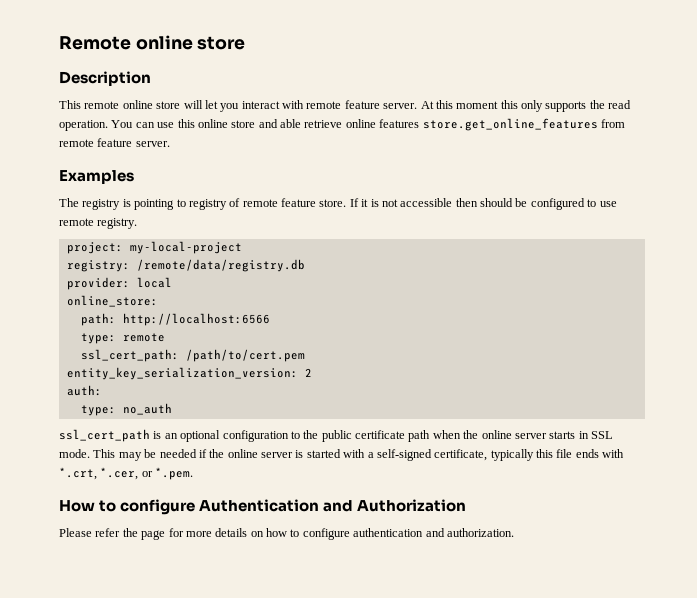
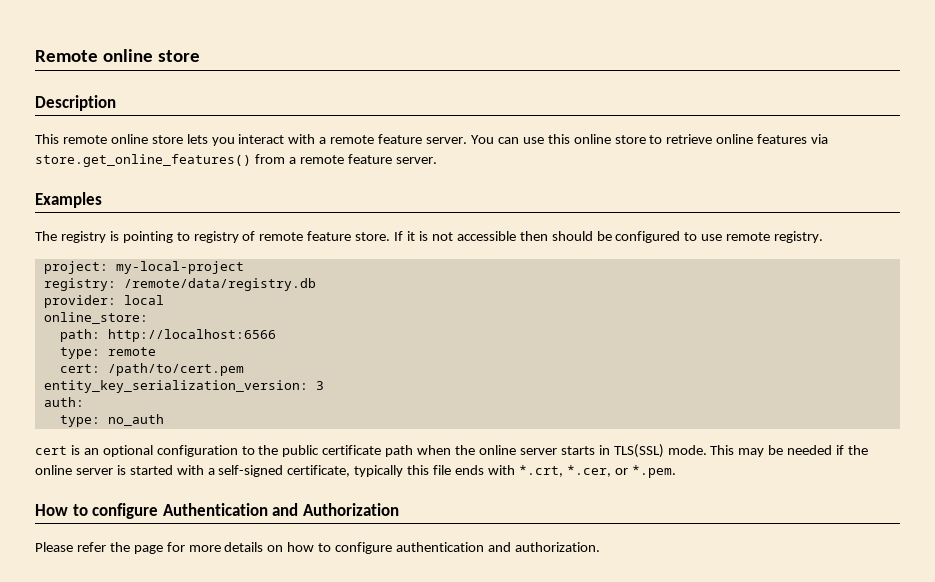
- This remote online store will let you interact with remote feature server. At this moment this only supports the read operation.
+ This remote online store lets you interact with a remote feature server.
- You can use this online store and able retrieve online features store.get_online_features from remote feature server.
+ You can use this online store to retrieve online features via store.get_online_features() from a remote feature server.
- ssl_cert_path: /path/to/cert.pem
+ cert: /path/to/cert.pem
- entity_key_serialization_version: 2
+ entity_key_serialization_version: 3
- ssl_cert_path is an optional configuration to the public certificate path when the online server starts in SSL mode.
+ cert is an optional configuration to the public certificate path when the online server starts in TLS(SSL) mode.

